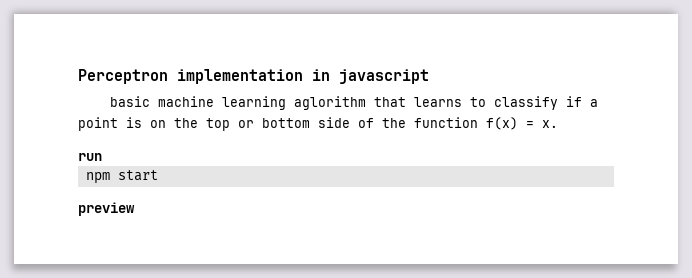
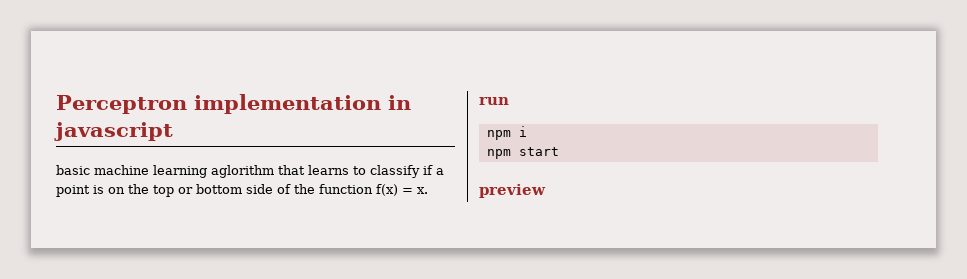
+ npm i

